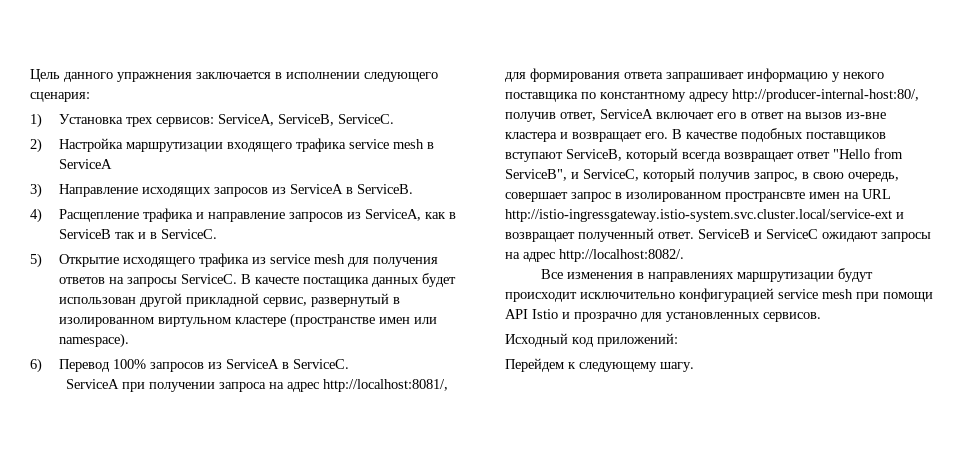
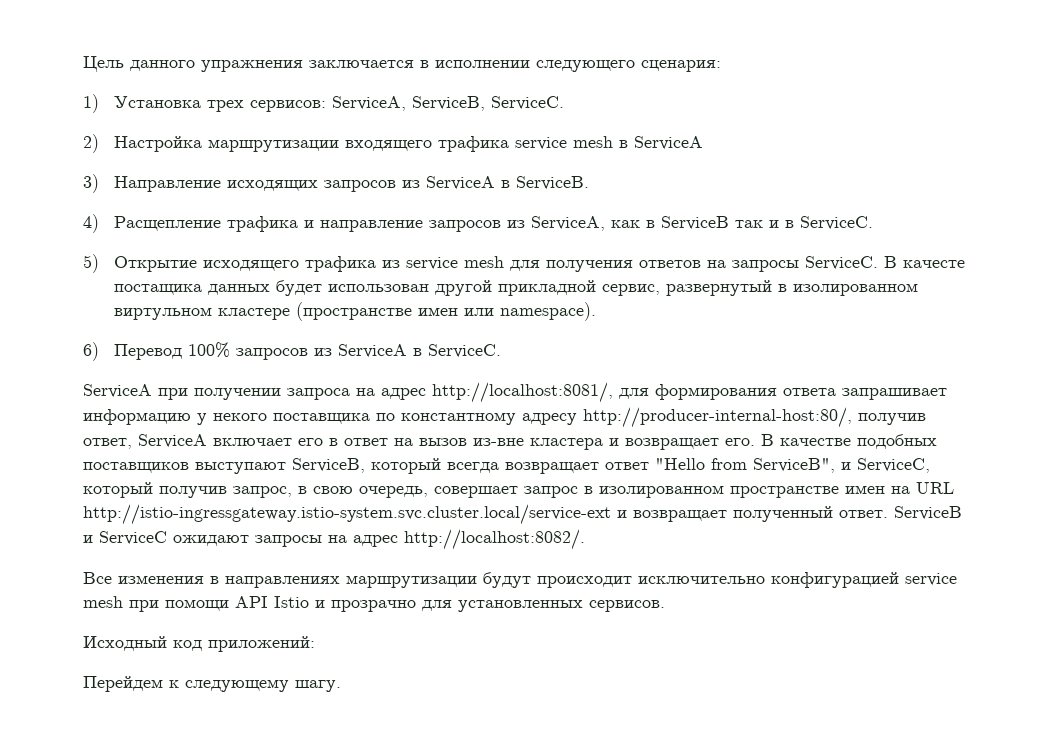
- В качестве подобных поставщиков вступают ServiceB, который всегда возвращает ответ "Hello from ServiceB", и ServiceC, который получив запрос, в свою очередь, совершает запрос в изолированном пространсвте имен на URL http://istio-ingressgateway.istio-system.svc.cluster.local/service-ext и возвращает полученный ответ.
+ В качестве подобных поставщиков выступают ServiceB, который всегда возвращает ответ "Hello from ServiceB", и ServiceC, который получив запрос, в свою очередь, совершает запрос в изолированном пространстве имен на URL http://istio-ingressgateway.istio-system.svc.cluster.local/service-ext и возвращает полученный ответ.

